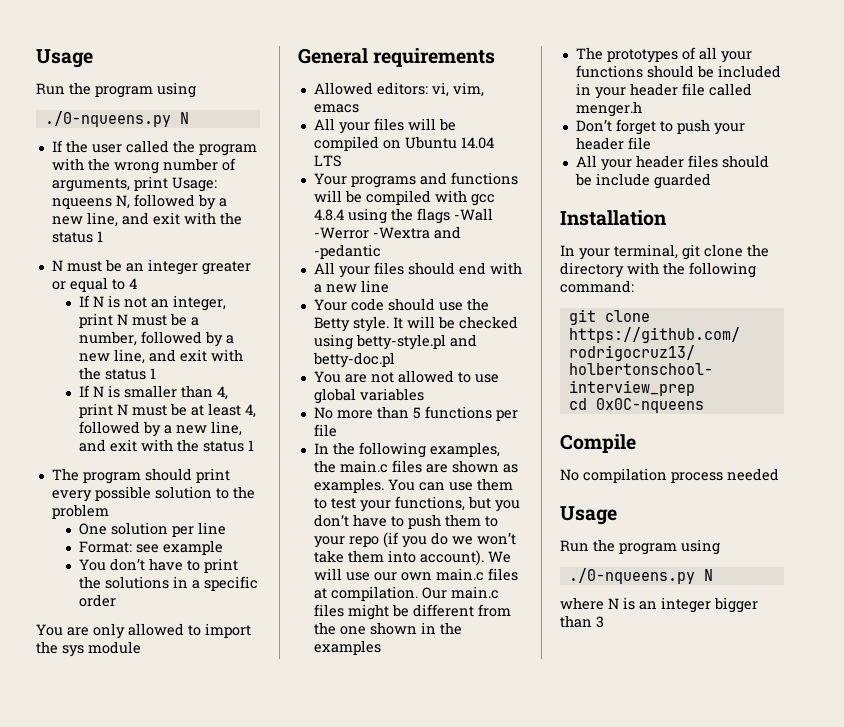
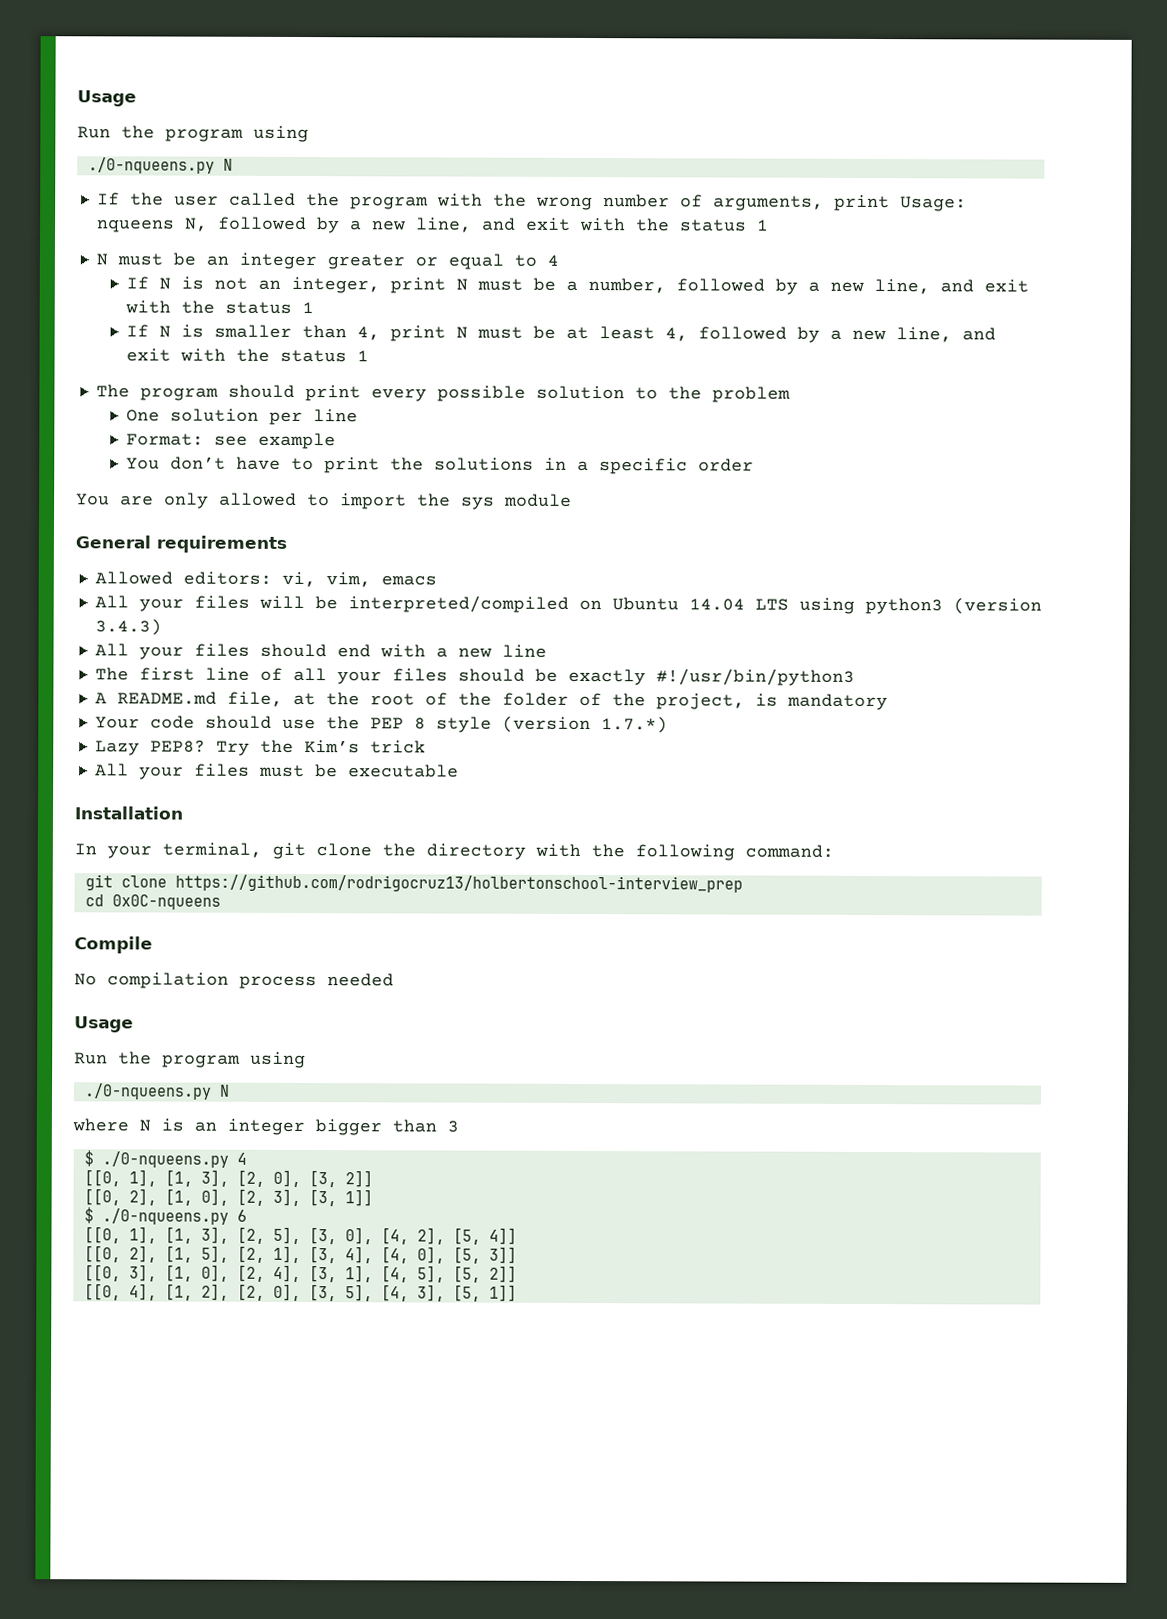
- All your files will be compiled on Ubuntu 14.04 LTS
- Your programs and functions will be compiled with gcc 4.8.4 using the flags -Wall -Werror -Wextra and -pedantic
+ All your files will be interpreted/compiled on Ubuntu 14.04 LTS using python3 (version 3.4.3)
+ The first line of all your files should be exactly #!/usr/bin/python3
+ A README.md file, at the root of the folder of the project, is mandatory
- Your code should use the Betty style. It will be checked using betty-style.pl and betty-doc.pl
- You are not allowed to use global variables
- No more than 5 functions per file
- In the following examples, the main.c files are shown as examples. You can use them to test your functions, but you don’t have to push them to your repo (if you do we won’t take them into account). We will use our own main.c files at compilation. Our main.c files might be different from the one shown in the examples
- The prototypes of all your functions should be included in your header file called menger.h
- Don’t forget to push your header file
- All your header files should be include guarded
+ Your code should use the PEP 8 style (version 1.7.*)
+ Lazy PEP8? Try the Kim’s trick
+ All your files must be executable
+ $ ./0-nqueens.py 4
+ [[0, 1], [1, 3], [2, 0], [3, 2]]
+ [[0, 2], [1, 0], [2, 3], [3, 1]]
+ $ ./0-nqueens.py 6
+ [[0, 1], [1, 3], [2, 5], [3, 0], [4, 2], [5, 4]]
+ [[0, 2], [1, 5], [2, 1], [3, 4], [4, 0], [5, 3]]
+ [[0, 3], [1, 0], [2, 4], [3, 1], [4, 5], [5, 2]]
+ [[0, 4], [1, 2], [2, 0], [3, 5], [4, 3], [5, 1]]

